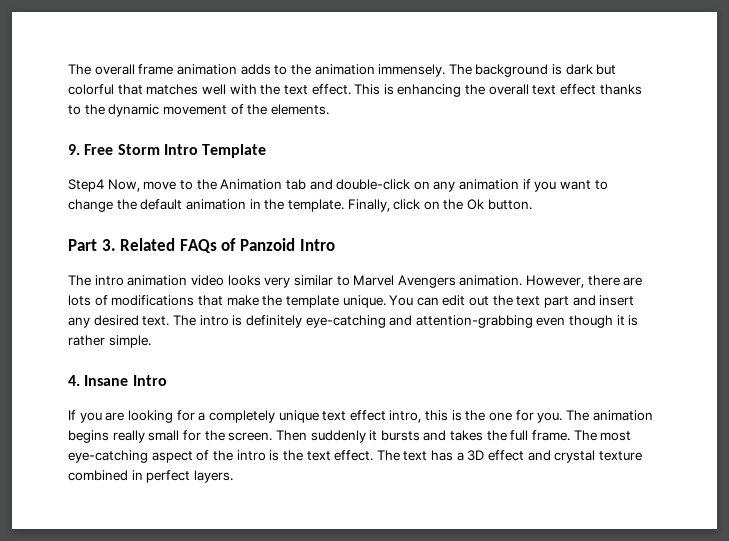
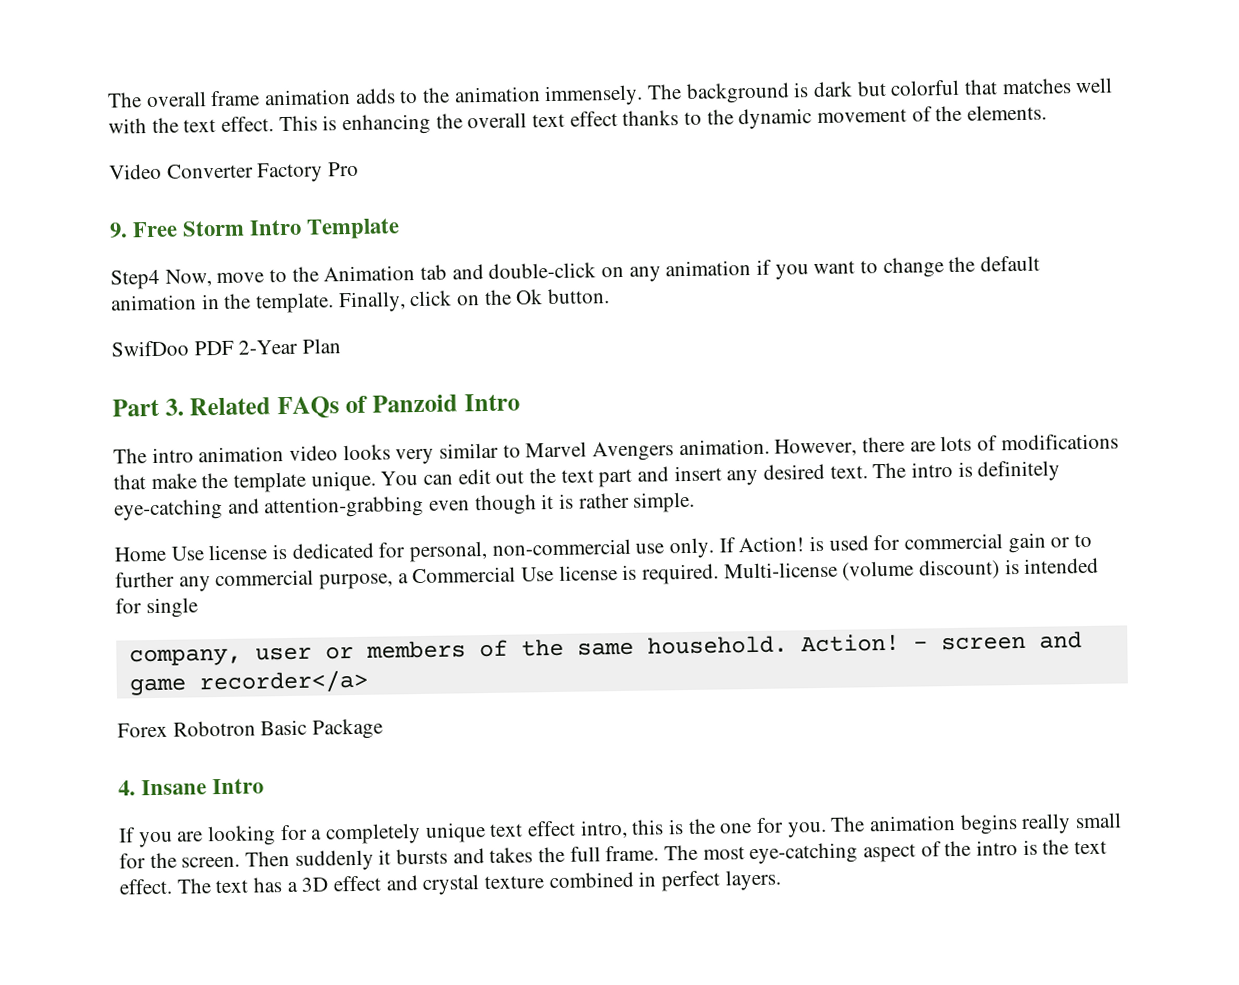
+ Video Converter Factory Pro
+ SwifDoo PDF 2-Year Plan
+ Home Use license is dedicated for personal, non-commercial use only. If Action! is used for commercial gain or to further any commercial purpose, a Commercial Use license is required. Multi-license (volume discount) is intended for single
+ company, user or members of the same household. Action! - screen and game recorder</a>
+ Forex Robotron Basic Package

